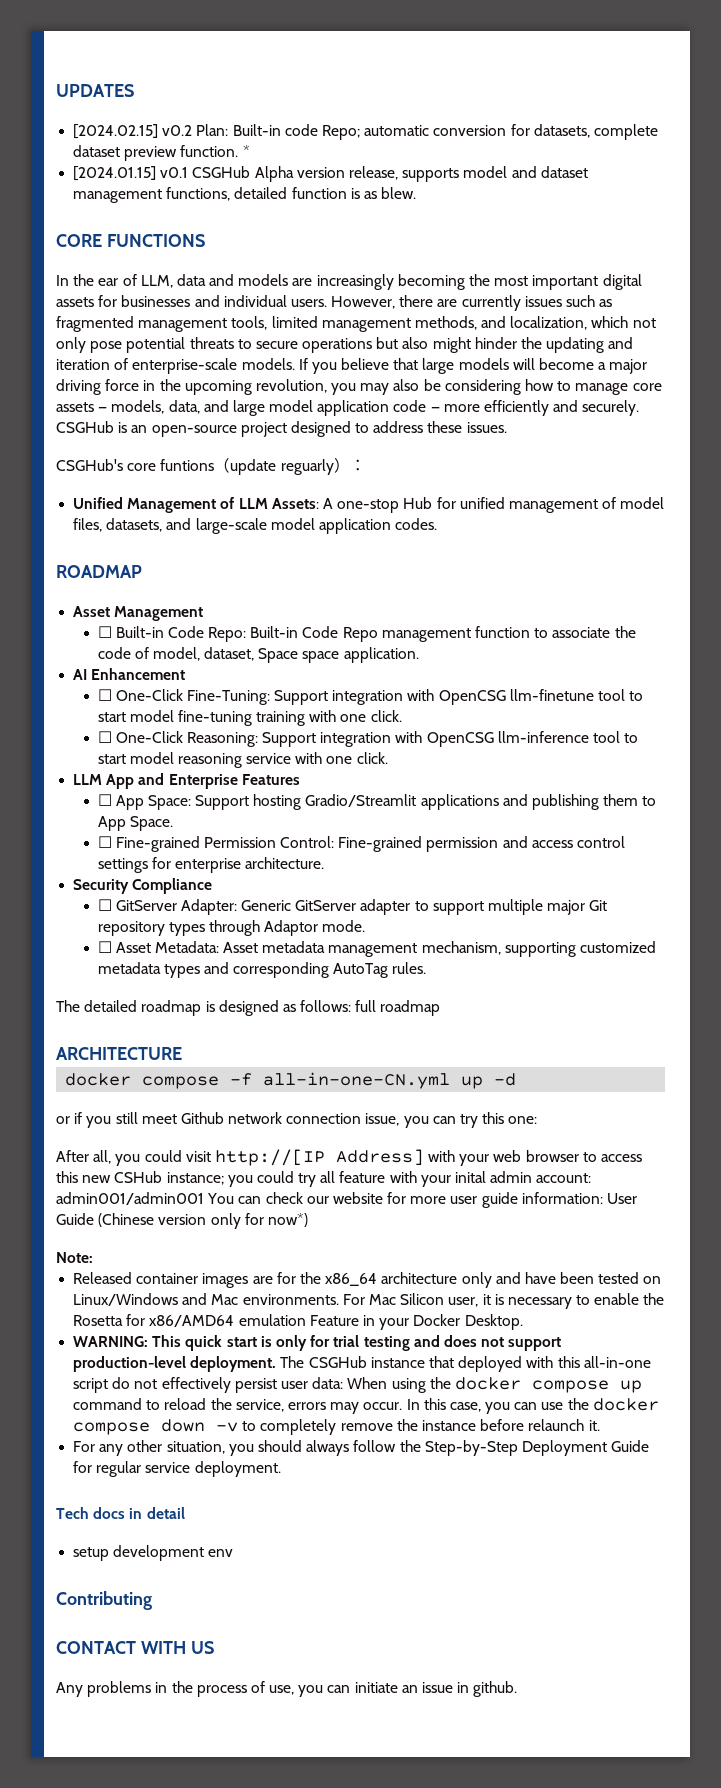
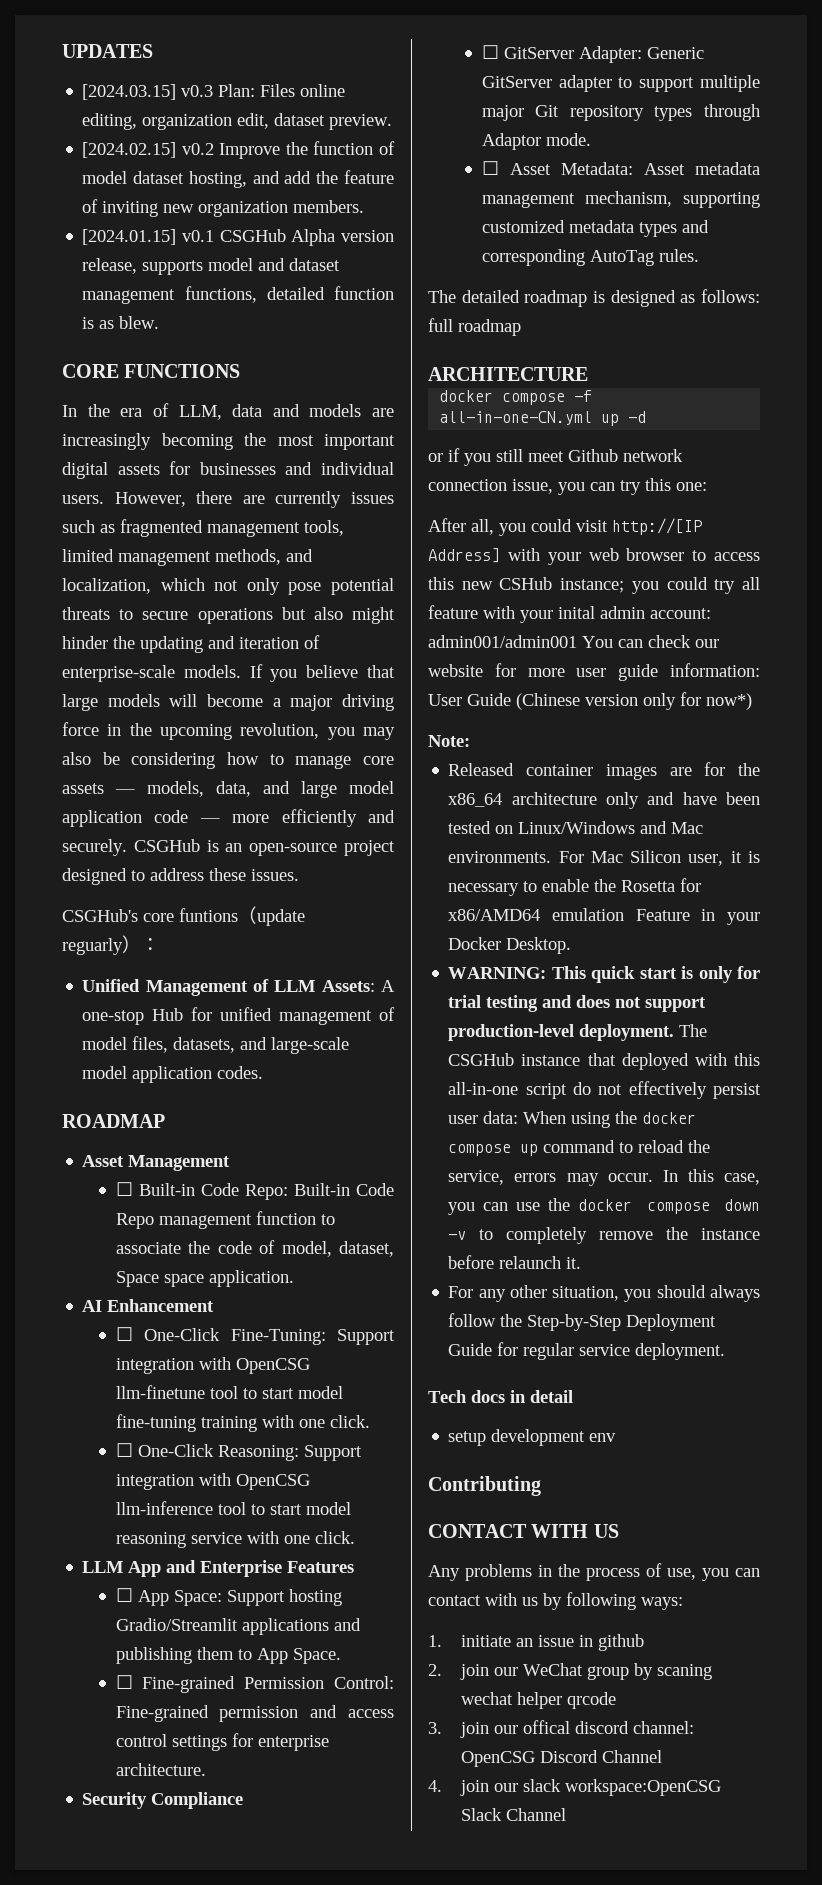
- [2024.02.15] v0.2 Plan: Built-in code Repo; automatic conversion for datasets, complete dataset preview function. *
+ [2024.03.15] v0.3 Plan: Files online editing, organization edit, dataset preview.
+ [2024.02.15] v0.2 Improve the function of model dataset hosting, and add the feature of inviting new organization members.
- In the ear of LLM, data and models are increasingly becoming the most important digital assets for businesses and individual users.
+ In the era of LLM, data and models are increasingly becoming the most important digital assets for businesses and individual users.
- Any problems in the process of use, you can initiate an issue in github.
+ Any problems in the process of use, you can contact with us by following ways:
+ 1. initiate an issue in github
+ 2. join our WeChat group by scaning wechat helper qrcode
+ 3. join our offical discord channel: OpenCSG Discord Channel
+ 4. join our slack workspace:OpenCSG Slack Channel

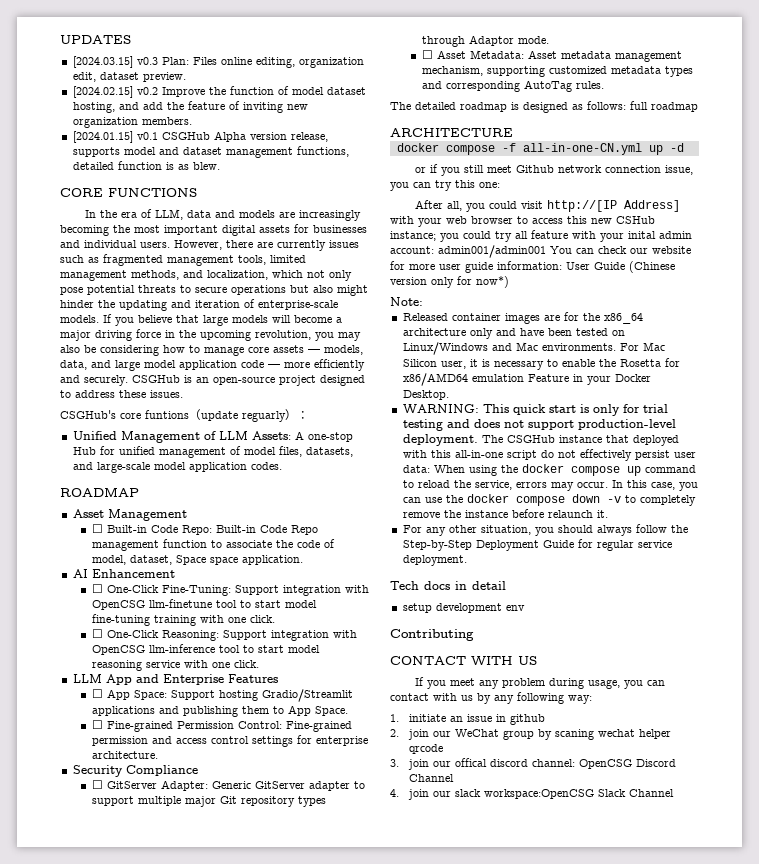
- Any problems in the process of use, you can contact with us by following ways:
+ If you meet any problem during usage, you can contact with us by any following way:

